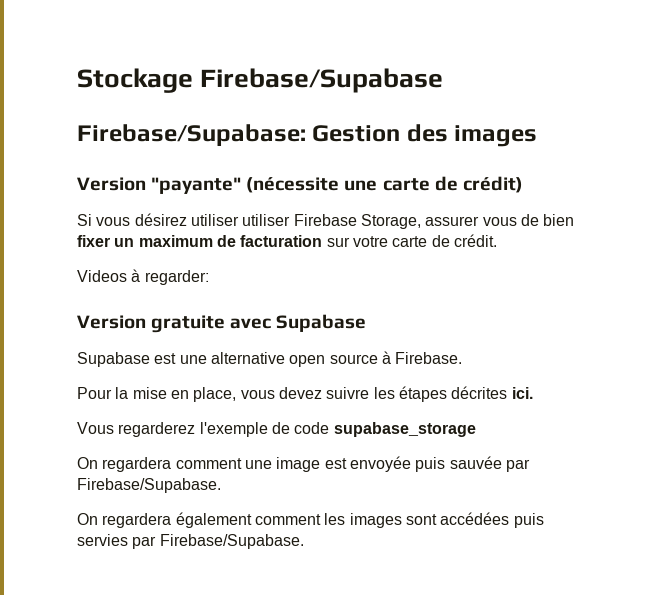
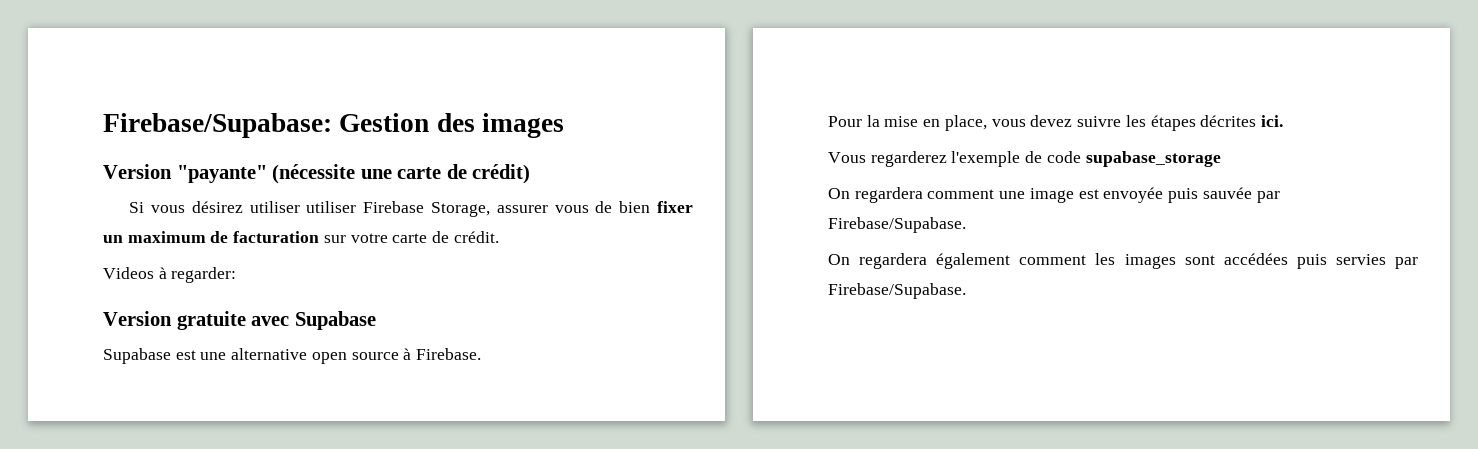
- Stockage Firebase/Supabase

